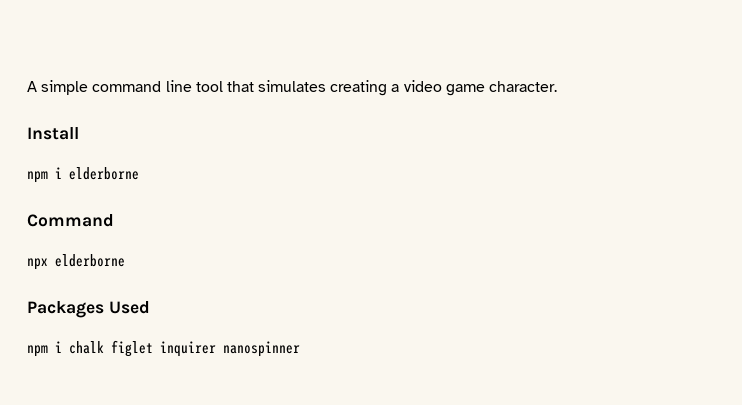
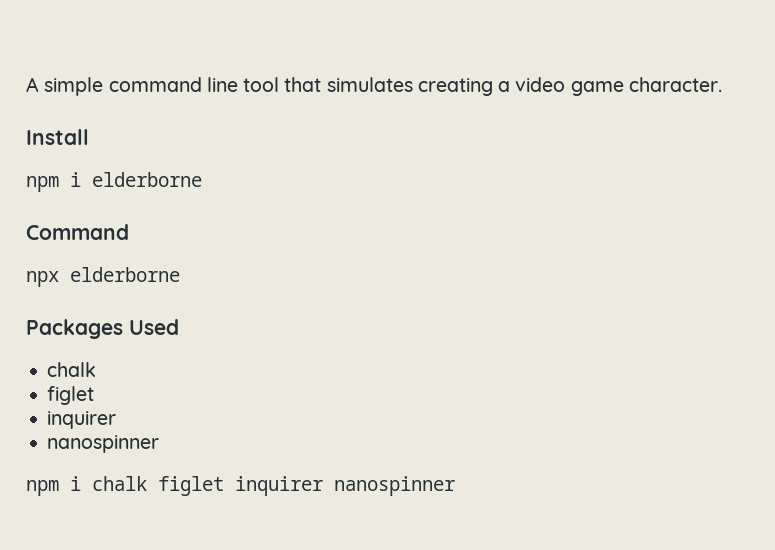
  Packages Used
+ chalk
+ figlet
+ inquirer
+ nanospinner

